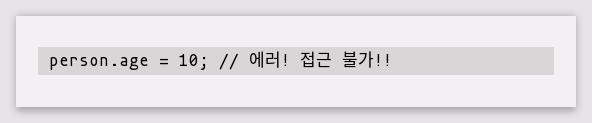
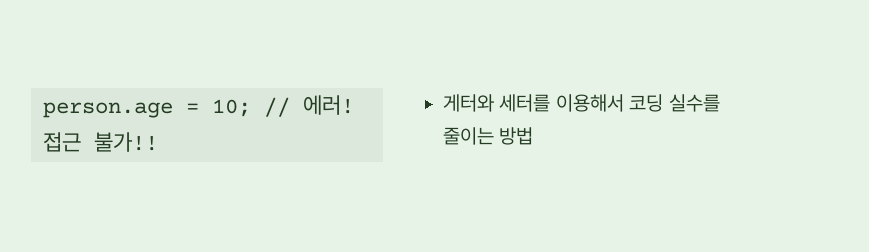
+ 게터와 세터를 이용해서 코딩 실수를 줄이는 방법

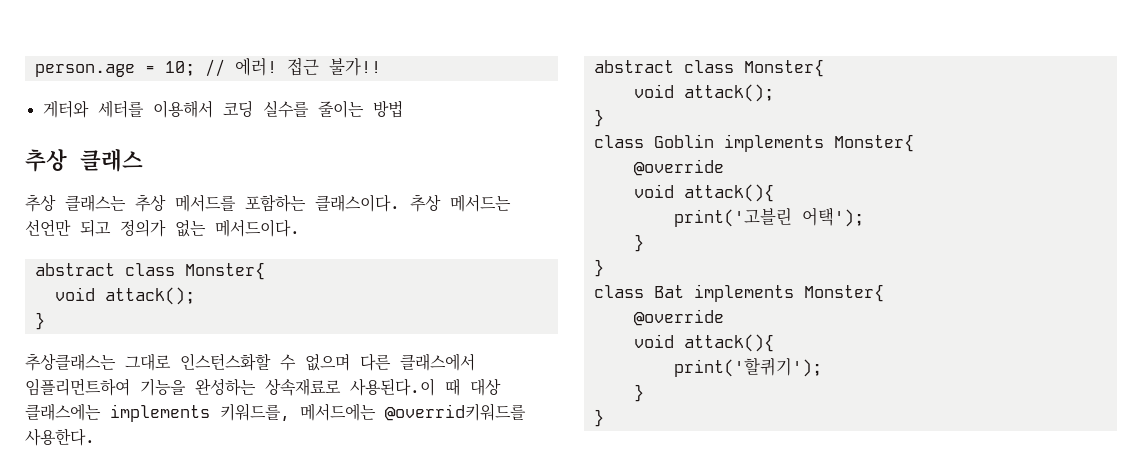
+ 추상 클래스
+ 추상 클래스는 추상 메서드를 포함하는 클래스이다. 추상 메서드는 선언만 되고 정의가 없는 메서드이다.
+ abstract class Monster{
+ void attack();
+ }
+ 추상클래스는 그대로 인스턴스화할 수 없으며 다른 클래스에서 임플리먼트하여 기능을 완성하는 상속재료로 사용된다.이 때 대상 클래스에는 implements 키워드를, 메서드에는 @overrid키워드를 사용한다.
+ abstract class Monster{
+ void attack();
+ }
+ class Goblin implements Monster{
+ @override
+ void attack(){
+ print('고블린 어택');
+ }
+ }
+ class Bat implements Monster{
+ @override
+ void attack(){
+ print('할퀴기');
+ }
+ }

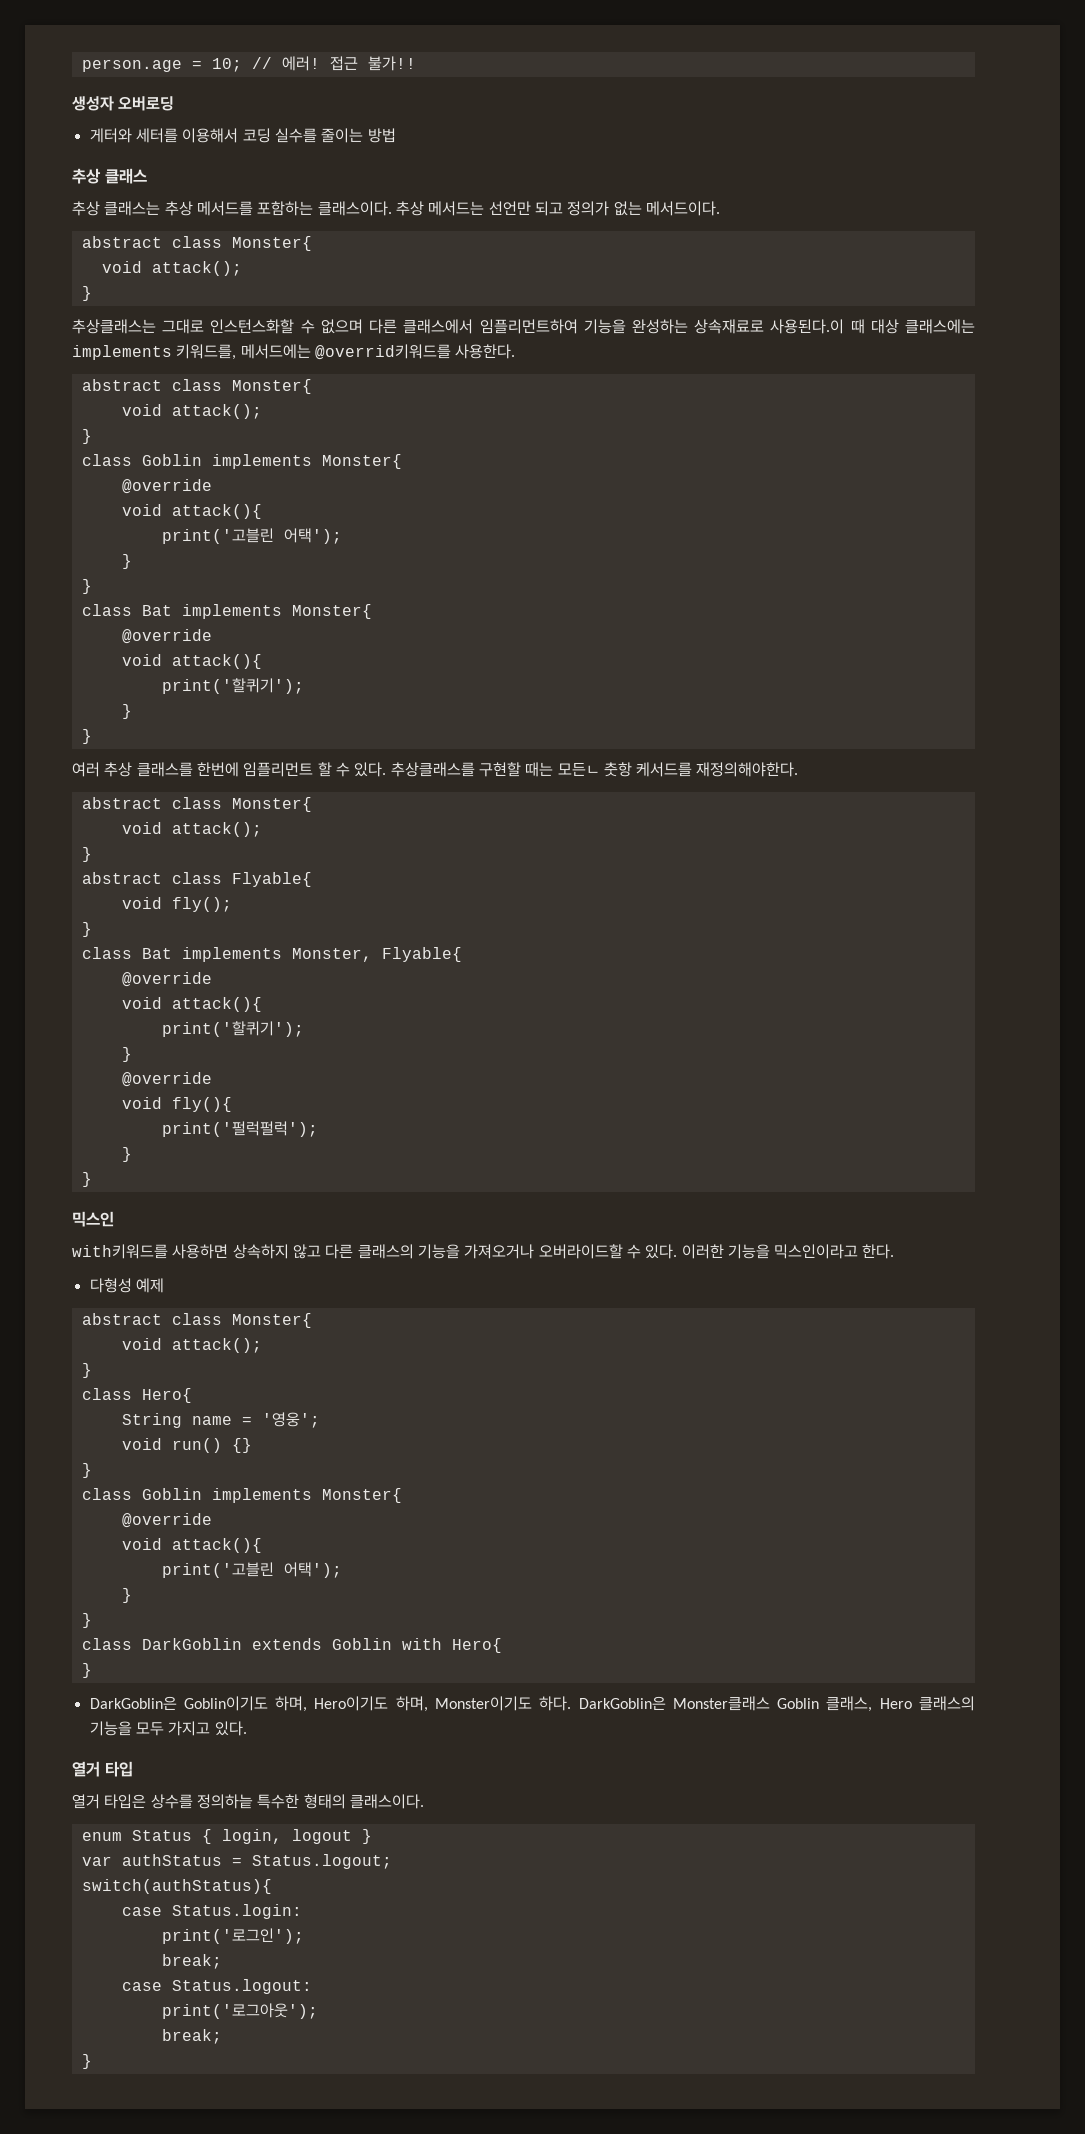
+ 생성자 오버로딩
+ 여러 추상 클래스를 한번에 임플리먼트 할 수 있다. 추상클래스를 구현할 때는 모든ㄴ 춧항 케서드를 재정의해야한다.
+ abstract class Monster{
+ void attack();
+ }
+ abstract class Flyable{
+ void fly();
+ }
+ class Bat implements Monster, Flyable{
+ @override
+ void attack(){
+ print('할퀴기');
+ }
+ @override
+ void fly(){
+ print('펄럭펄럭');
+ }
+ }
+ 믹스인
+ with키워드를 사용하면 상속하지 않고 다른 클래스의 기능을 가져오거나 오버라이드할 수 있다. 이러한 기능을 믹스인이라고 한다.
+ 다형성 예제
+ abstract class Monster{
+ void attack();
+ }
+ class Hero{
+ String name = '영웅';
+ void run() {}
+ }
+ class Goblin implements Monster{
+ @override
+ void attack(){
+ print('고블린 어택');
+ }
+ }
+ class DarkGoblin extends Goblin with Hero{
+ }
+ DarkGoblin은 Goblin이기도 하며, Hero이기도 하며, Monster이기도 하다. DarkGoblin은 Monster클래스 Goblin 클래스, Hero 클래스의 기능을 모두 가지고 있다.
+ 열거 타입
+ 열거 타입은 상수를 정의하늩 특수한 형태의 클래스이다.
+ enum Status { login, logout }
+ var authStatus = Status.logout;
+ switch(authStatus){
+ case Status.login:
+ print('로그인');
+ break;
+ case Status.logout:
+ print('로그아웃');
+ break;
+ }

